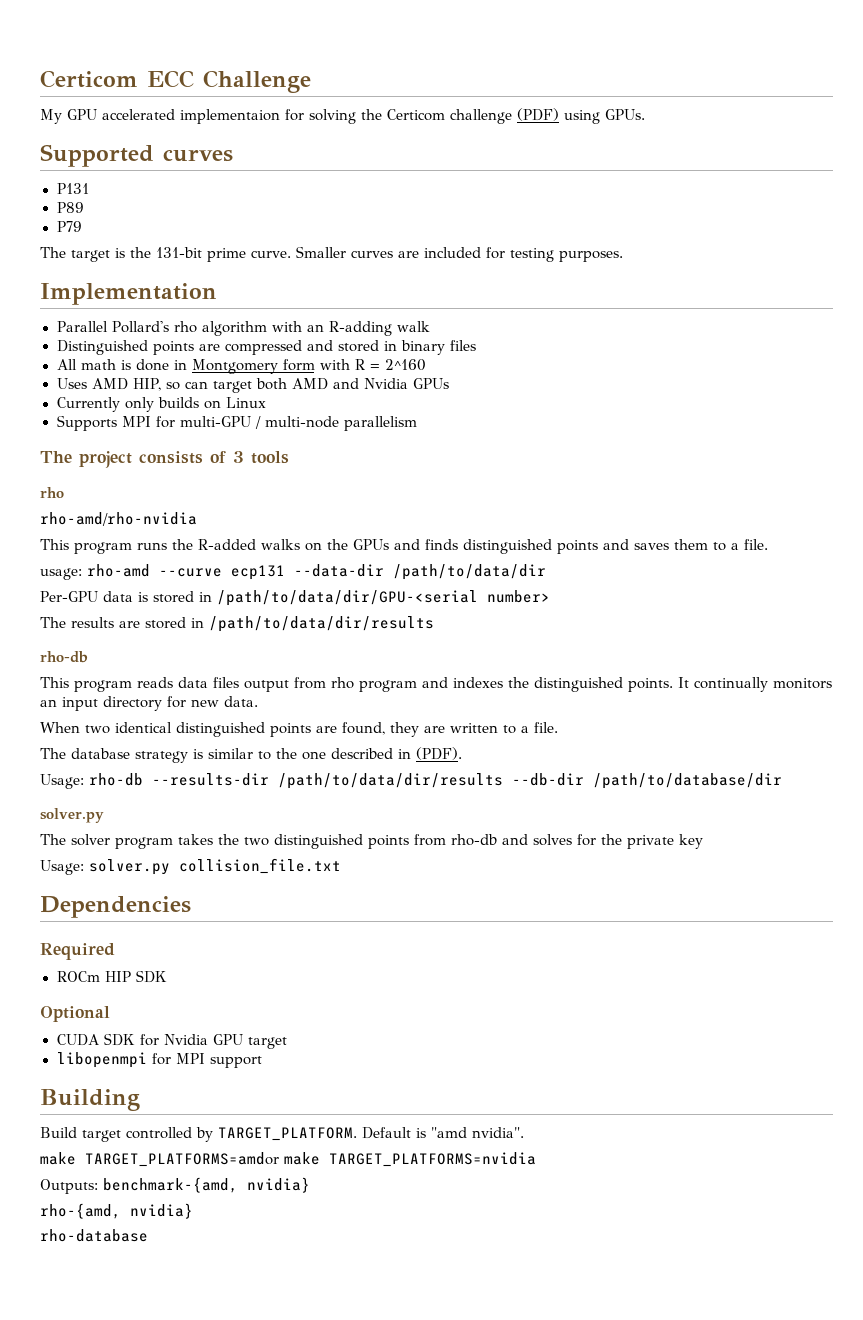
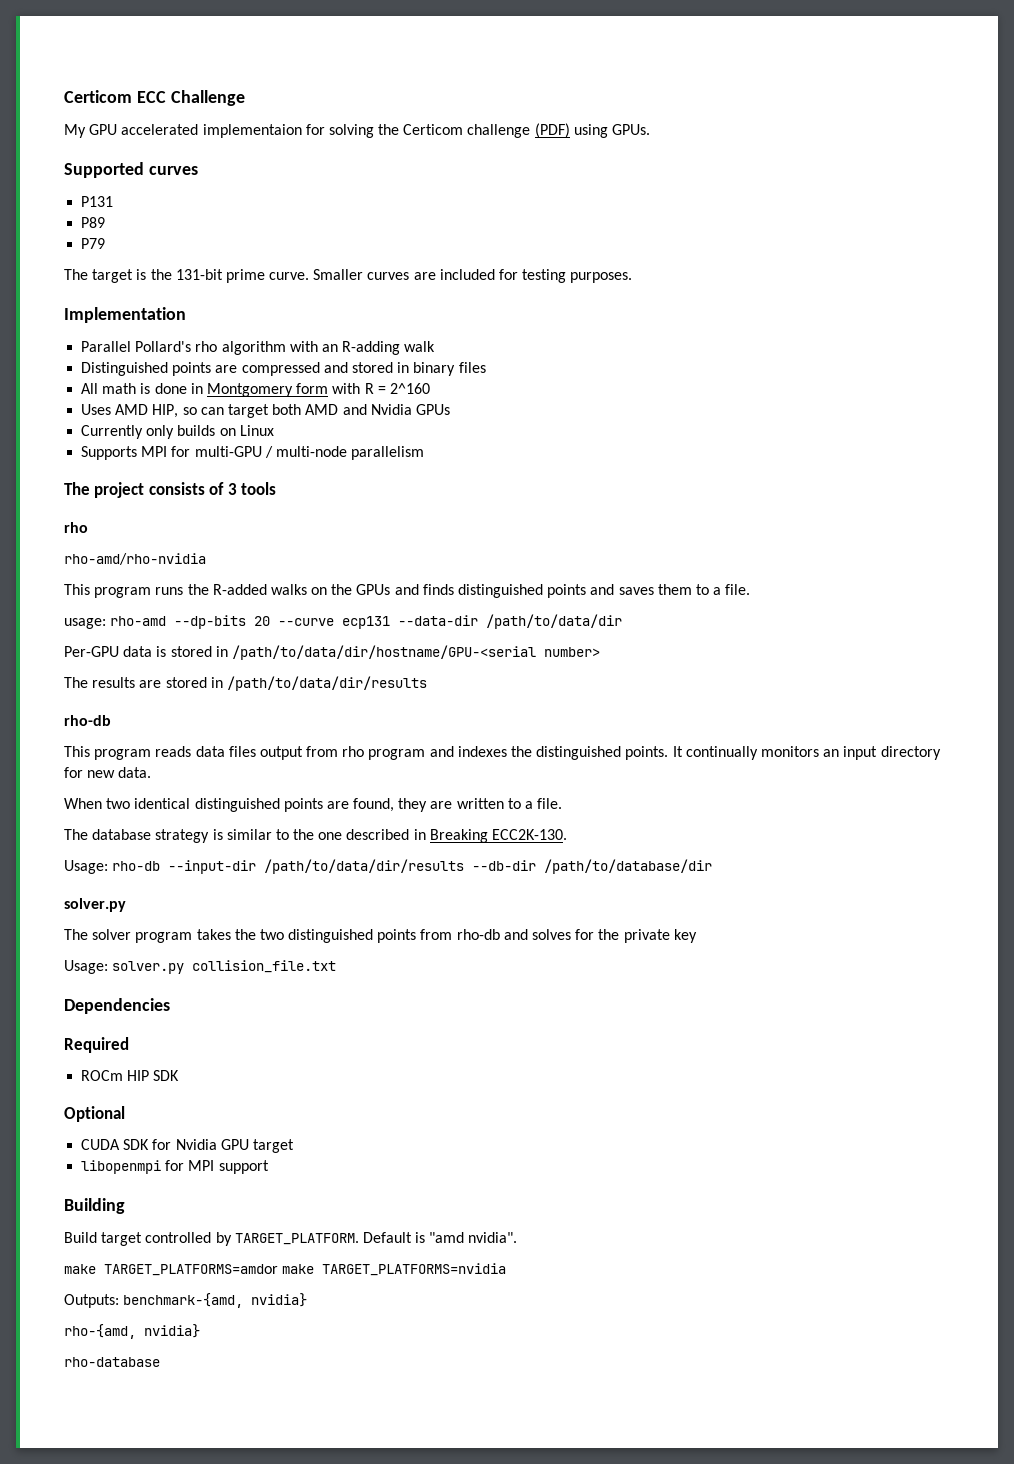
- usage: rho-amd --curve ecp131 --data-dir /path/to/data/dir
+ usage: rho-amd --dp-bits 20 --curve ecp131 --data-dir /path/to/data/dir
- Per-GPU data is stored in /path/to/data/dir/GPU-<serial number>
+ Per-GPU data is stored in /path/to/data/dir/hostname/GPU-<serial number>
- The database strategy is similar to the one described in (PDF).
+ The database strategy is similar to the one described in Breaking ECC2K-130.
- Usage: rho-db --results-dir /path/to/data/dir/results --db-dir /path/to/database/dir
+ Usage: rho-db --input-dir /path/to/data/dir/results --db-dir /path/to/database/dir

